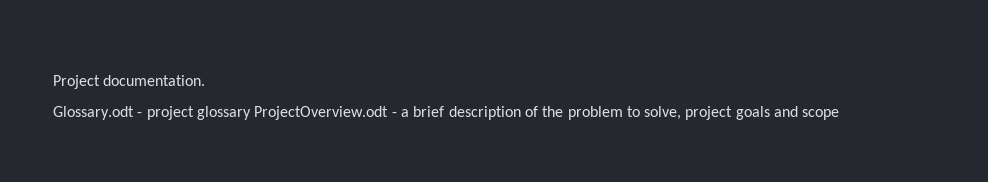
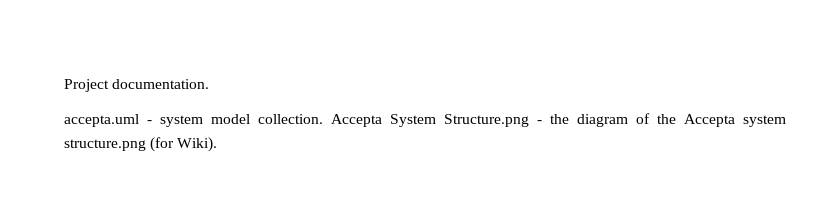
- Glossary.odt - project glossary ProjectOverview.odt - a brief description of the problem to solve, project goals and scope
+ accepta.uml - system model collection. Accepta System Structure.png - the diagram of the Accepta system structure.png (for Wiki).

